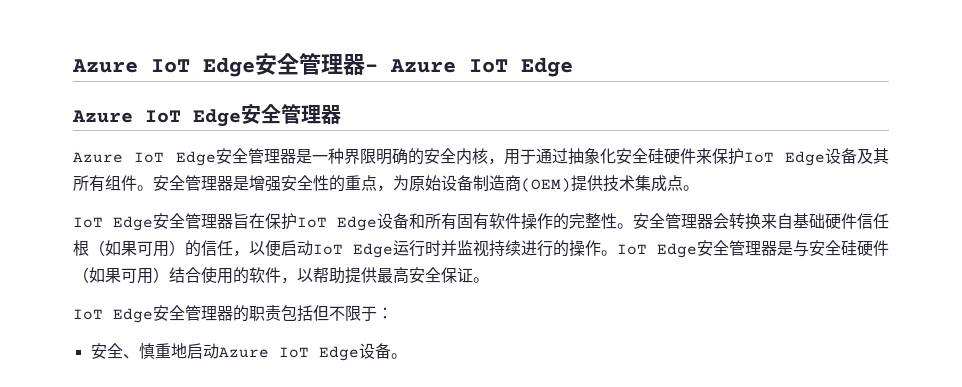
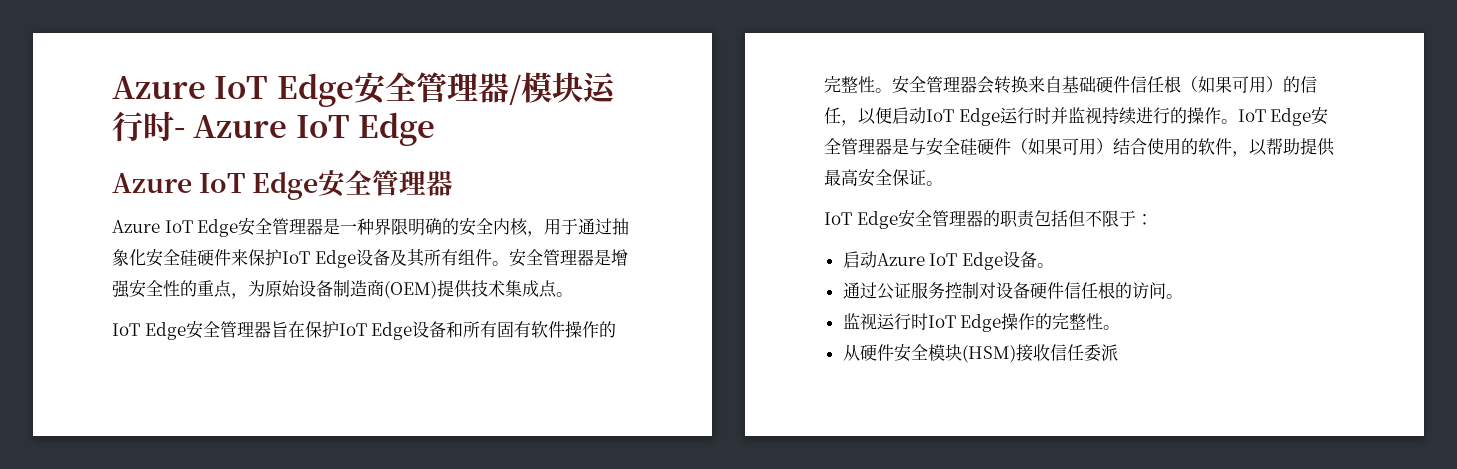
- Azure IoT Edge安全管理器- Azure IoT Edge
+ Azure IoT Edge安全管理器/模块运行时- Azure IoT Edge
- 安全、慎重地启动Azure IoT Edge设备。
+ 启动Azure IoT Edge设备。
+ 通过公证服务控制对设备硬件信任根的访问。
+ 监视运行时IoT Edge操作的完整性。
+ 从硬件安全模块(HSM)接收信任委派

